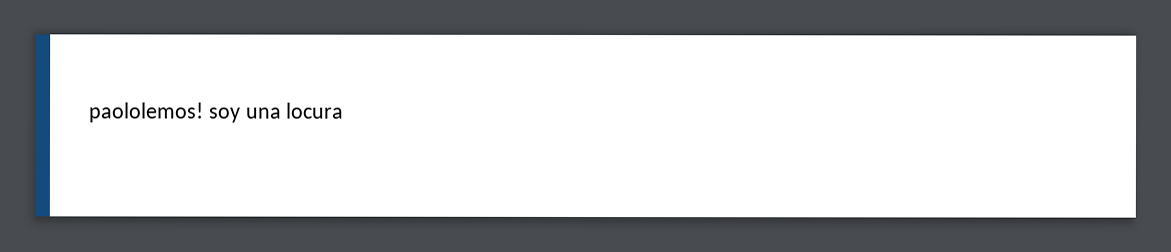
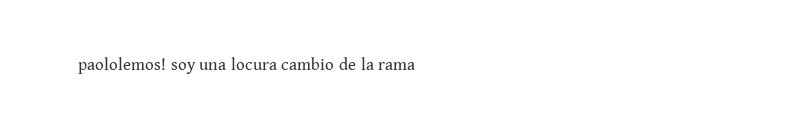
- paololemos! soy una locura
+ paololemos! soy una locura cambio de la rama

